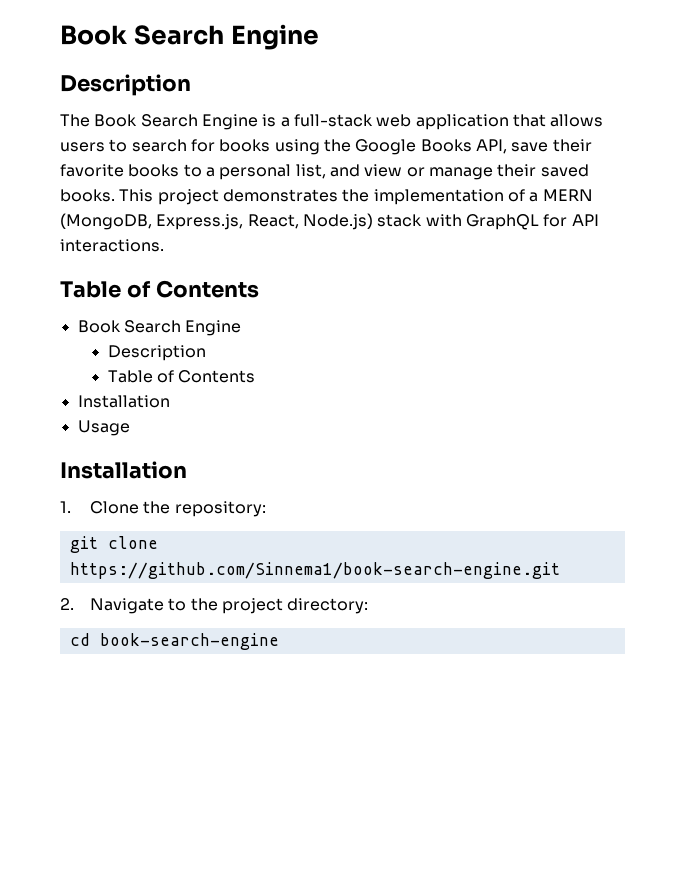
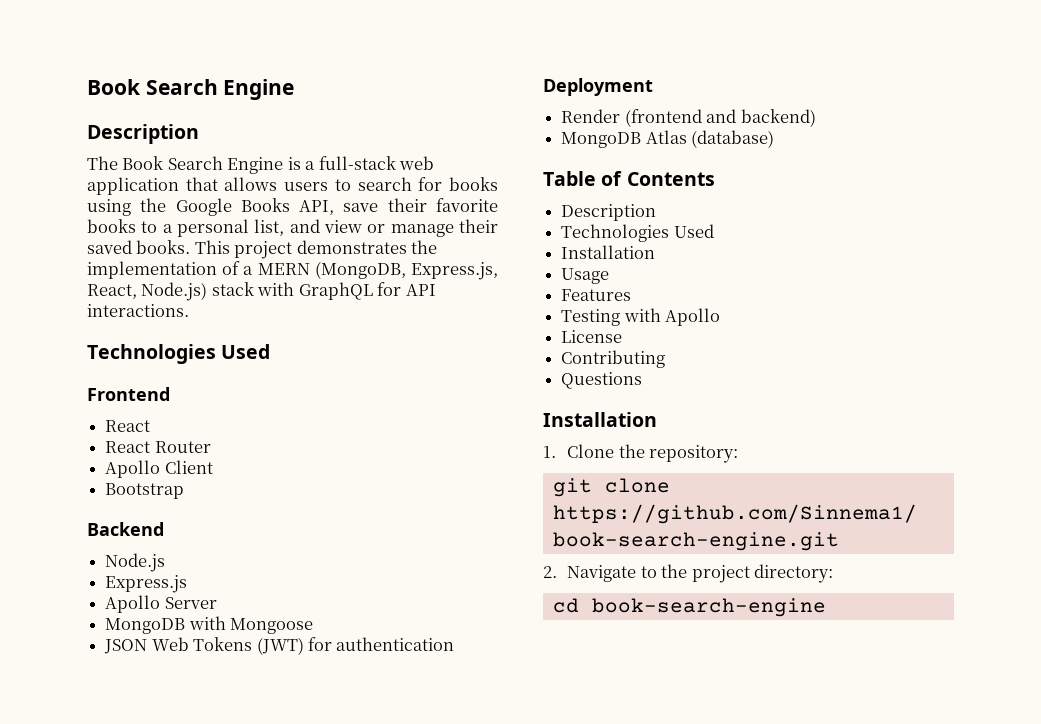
  This project demonstrates the implementation of a MERN (MongoDB, Express.js, React, Node.js) stack with GraphQL for API interactions.
+ Technologies Used
+ Frontend
+ React
+ React Router
+ Apollo Client
+ Bootstrap
+ Backend
+ Node.js
+ Express.js
+ Apollo Server
+ MongoDB with Mongoose
+ JSON Web Tokens (JWT) for authentication
+ Deployment
+ Render (frontend and backend)
+ MongoDB Atlas (database)
  Table of Contents
- Book Search Engine
  Description
- Table of Contents
+ Technologies Used
+ Features
+ Testing with Apollo
+ License
+ Contributing
+ Questions

